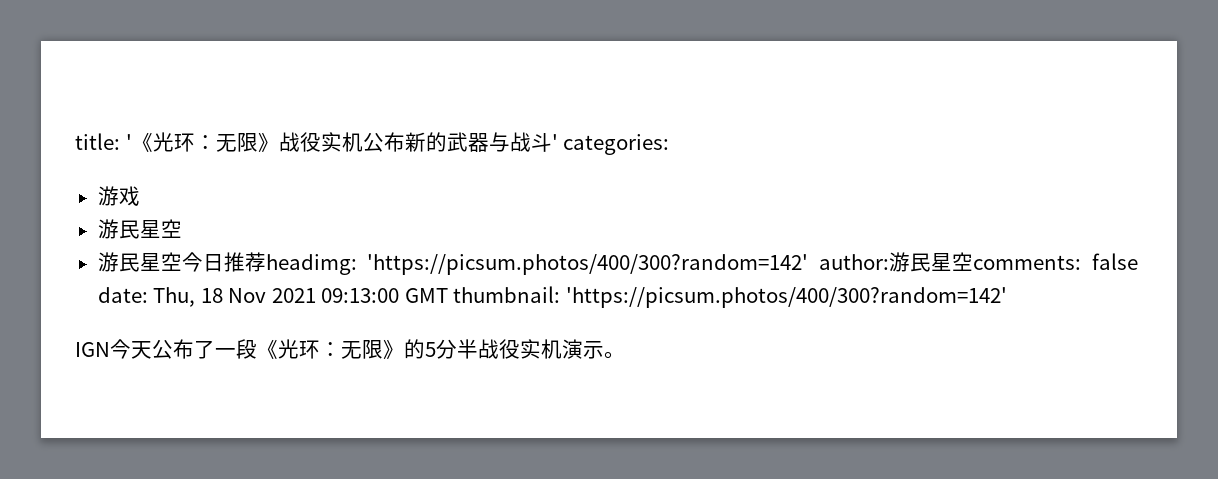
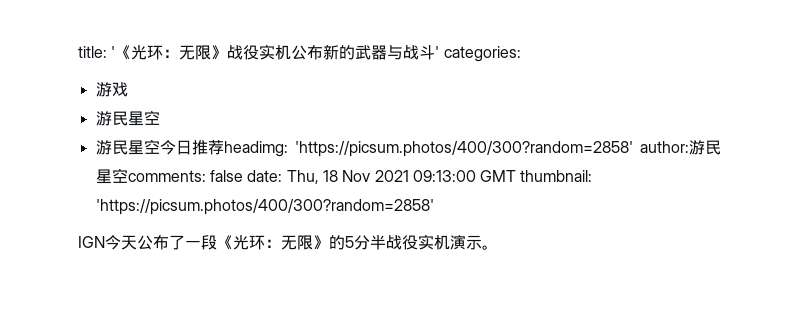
- 游民星空今日推荐headimg: 'https://picsum.photos/400/300?random=142' author:游民星空comments: false date: Thu, 18 Nov 2021 09:13:00 GMT thumbnail: 'https://picsum.photos/400/300?random=142'
+ 游民星空今日推荐headimg: 'https://picsum.photos/400/300?random=2858' author:游民星空comments: false date: Thu, 18 Nov 2021 09:13:00 GMT thumbnail: 'https://picsum.photos/400/300?random=2858'

